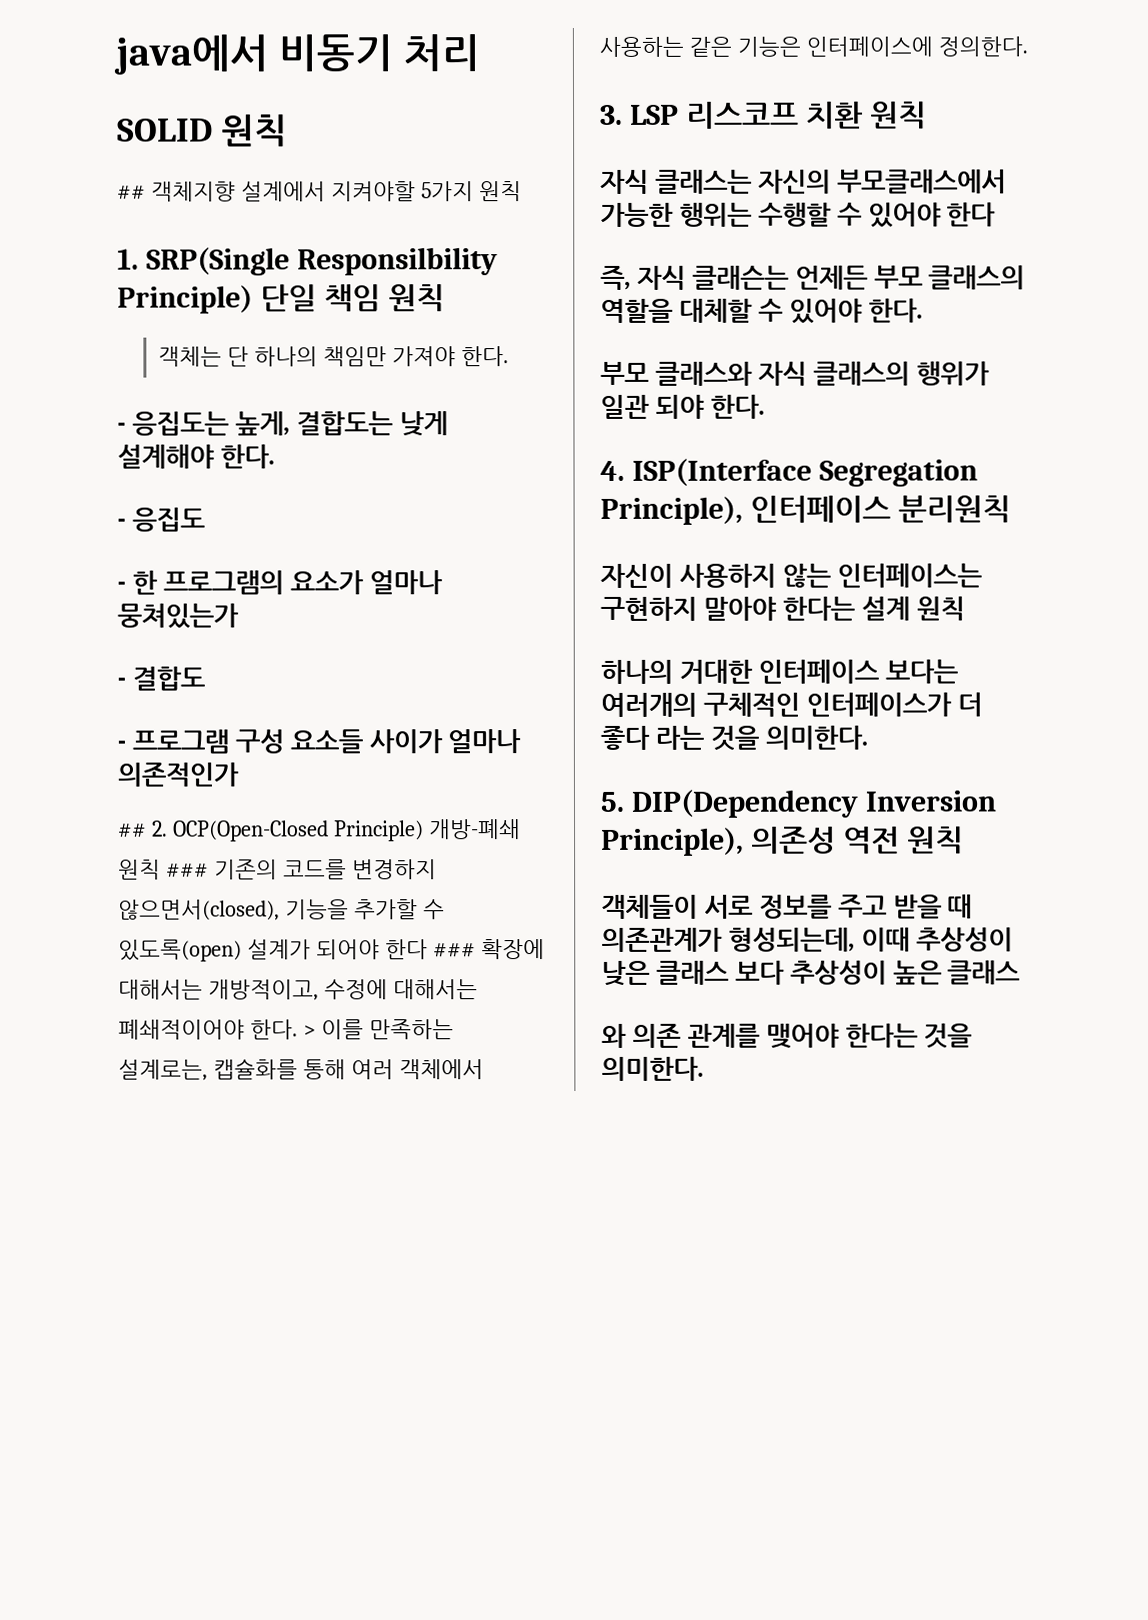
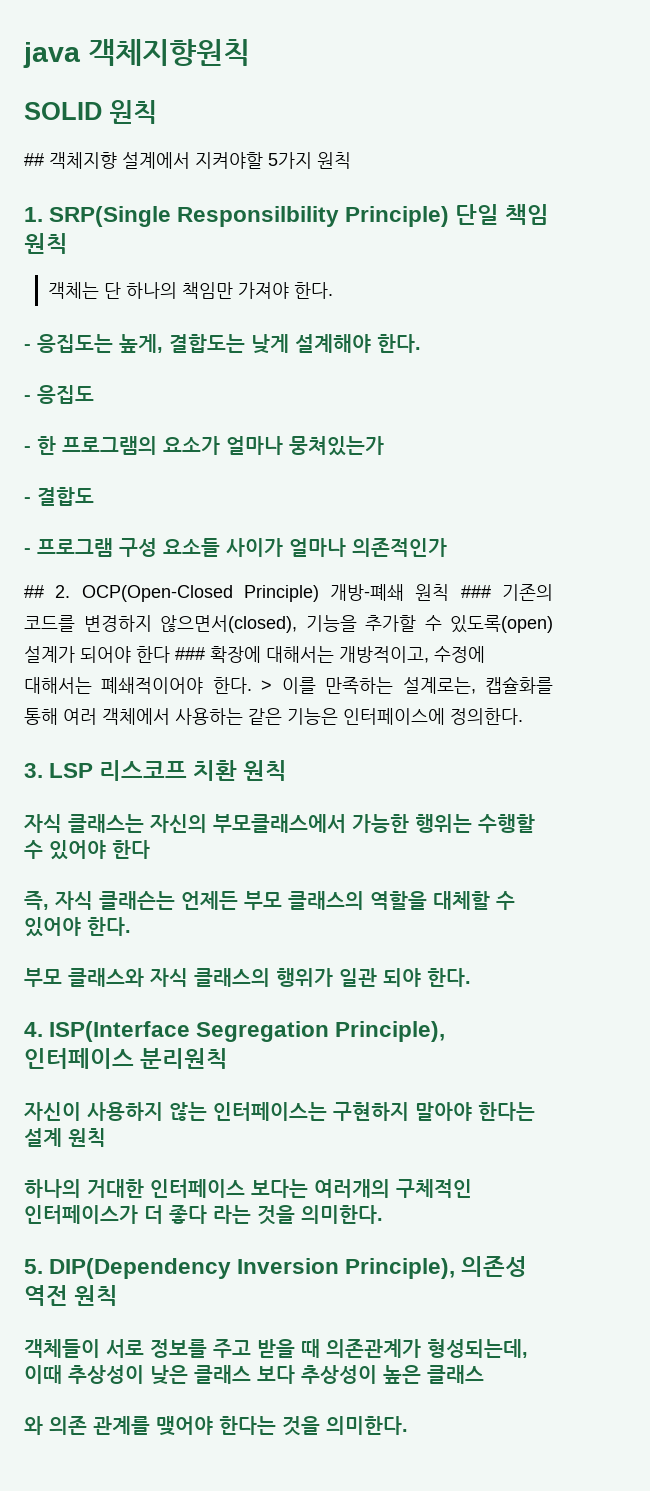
- java에서 비동기 처리
+ java 객체지향원칙

